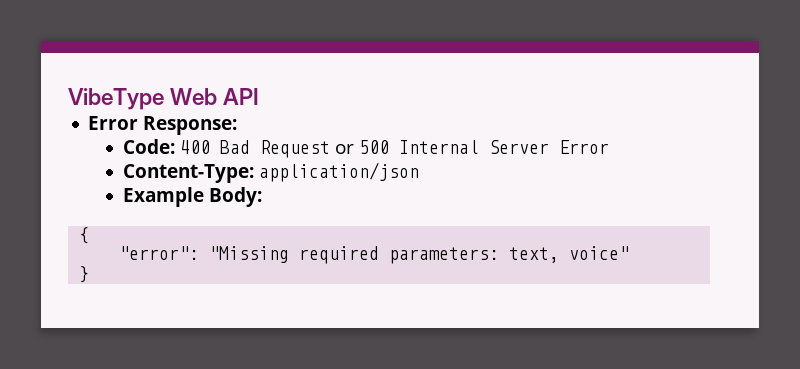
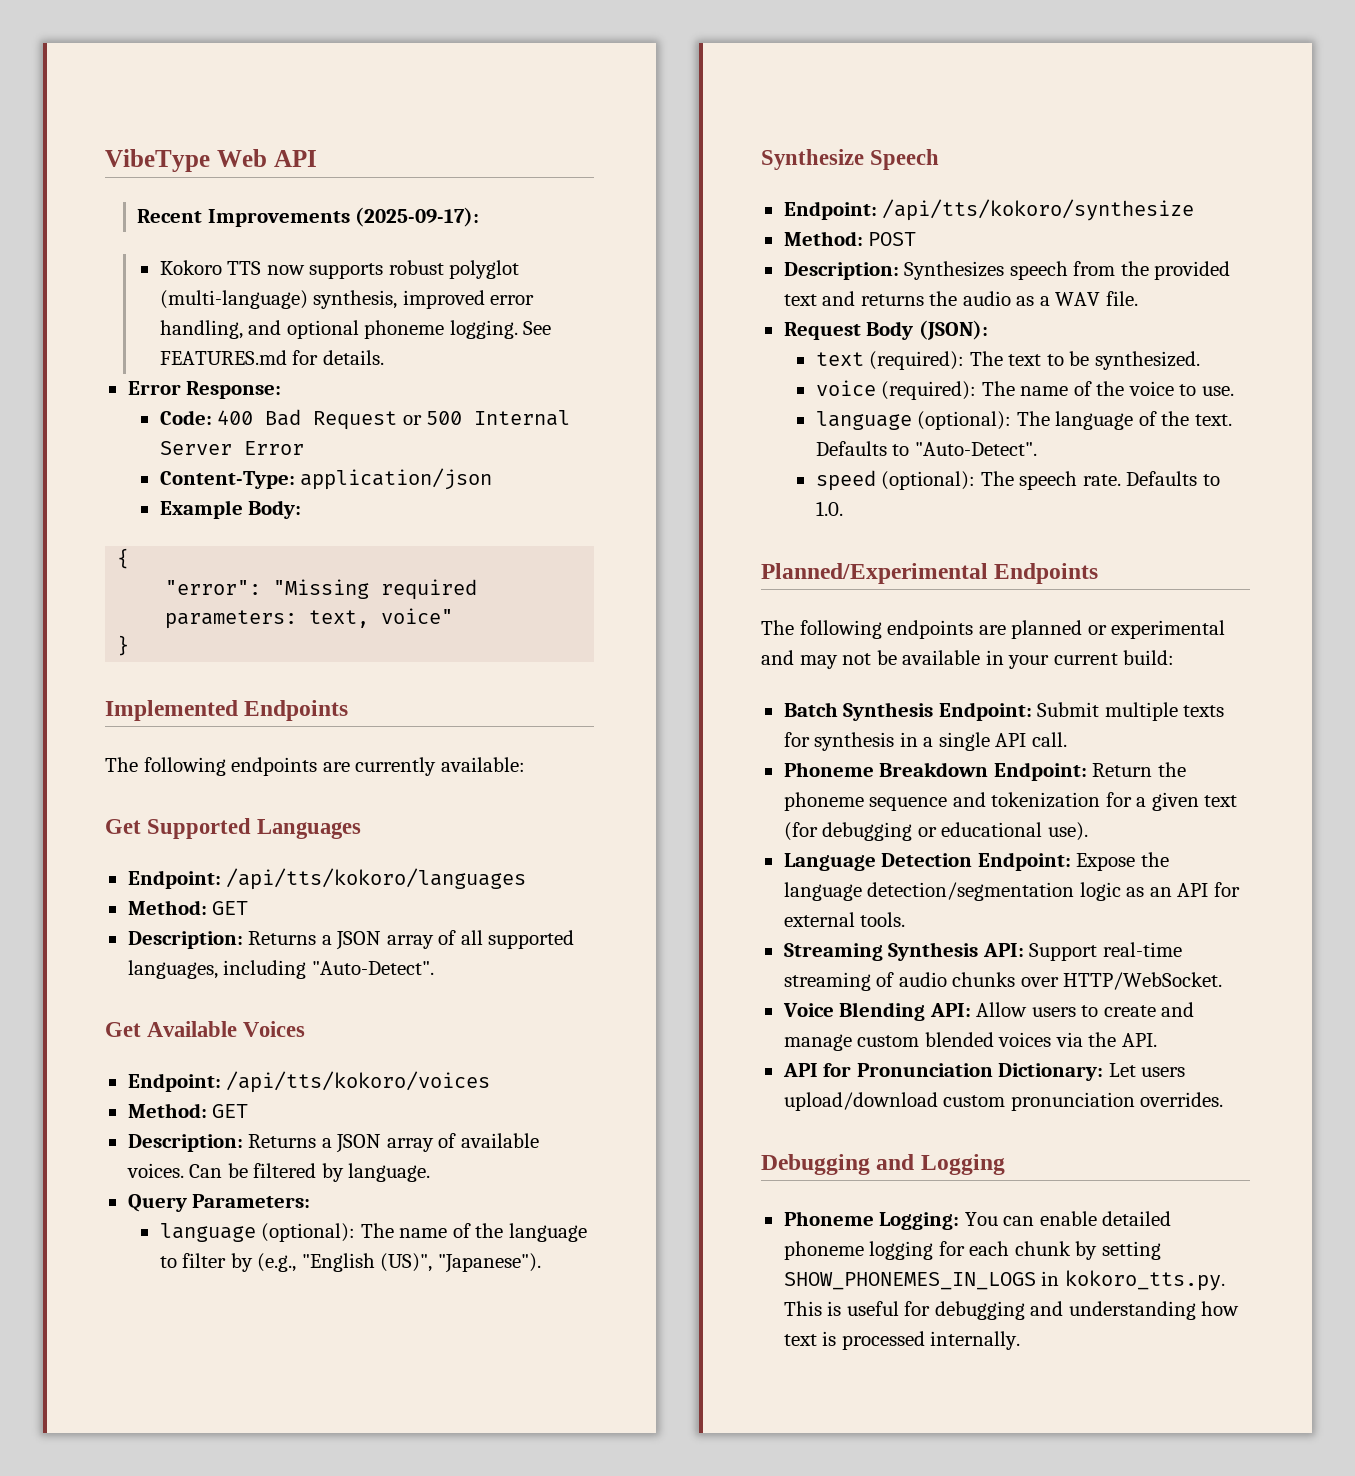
+ Recent Improvements (2025-09-17):
+ Kokoro TTS now supports robust polyglot (multi-language) synthesis, improved error handling, and optional phoneme logging. See FEATURES.md for details.
+ Implemented Endpoints
+ The following endpoints are currently available:
+ Get Supported Languages
+ Endpoint: /api/tts/kokoro/languages
+ Method: GET
+ Description: Returns a JSON array of all supported languages, including "Auto-Detect".
+ Get Available Voices
+ Endpoint: /api/tts/kokoro/voices
+ Method: GET
+ Description: Returns a JSON array of available voices. Can be filtered by language.
+ Query Parameters:
+ language (optional): The name of the language to filter by (e.g., "English (US)", "Japanese").
+ Synthesize Speech
+ Endpoint: /api/tts/kokoro/synthesize
+ Method: POST
+ Description: Synthesizes speech from the provided text and returns the audio as a WAV file.
+ Request Body (JSON):
+ text (required): The text to be synthesized.
+ voice (required): The name of the voice to use.
+ language (optional): The language of the text. Defaults to "Auto-Detect".
+ speed (optional): The speech rate. Defaults to 1.0.
+ Planned/Experimental Endpoints
+ The following endpoints are planned or experimental and may not be available in your current build:
+ Batch Synthesis Endpoint: Submit multiple texts for synthesis in a single API call.
+ Phoneme Breakdown Endpoint: Return the phoneme sequence and tokenization for a given text (for debugging or educational use).
+ Language Detection Endpoint: Expose the language detection/segmentation logic as an API for external tools.
+ Streaming Synthesis API: Support real-time streaming of audio chunks over HTTP/WebSocket.
+ Voice Blending API: Allow users to create and manage custom blended voices via the API.
+ API for Pronunciation Dictionary: Let users upload/download custom pronunciation overrides.
+ Debugging and Logging
+ Phoneme Logging: You can enable detailed phoneme logging for each chunk by setting SHOW_PHONEMES_IN_LOGS in kokoro_tts.py. This is useful for debugging and understanding how text is processed internally.

